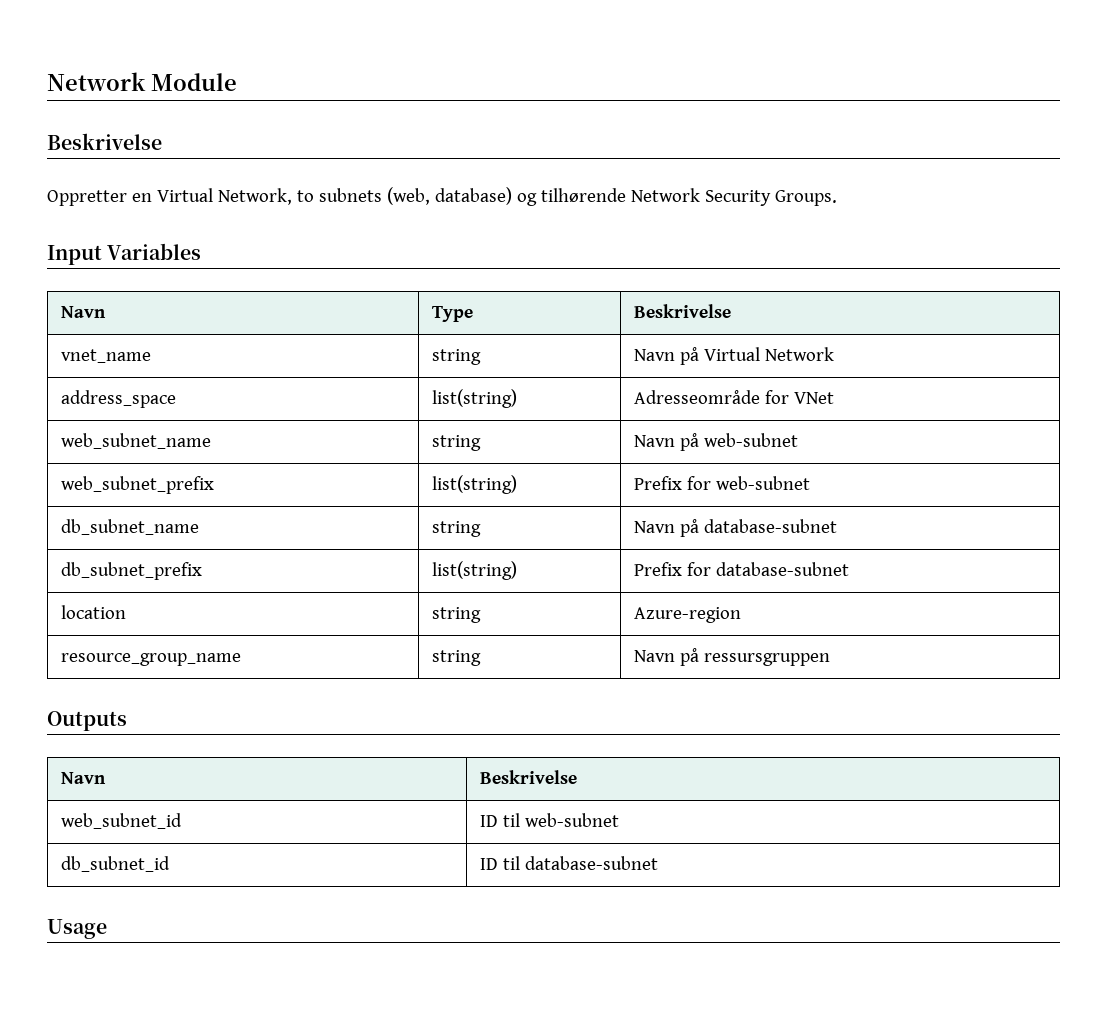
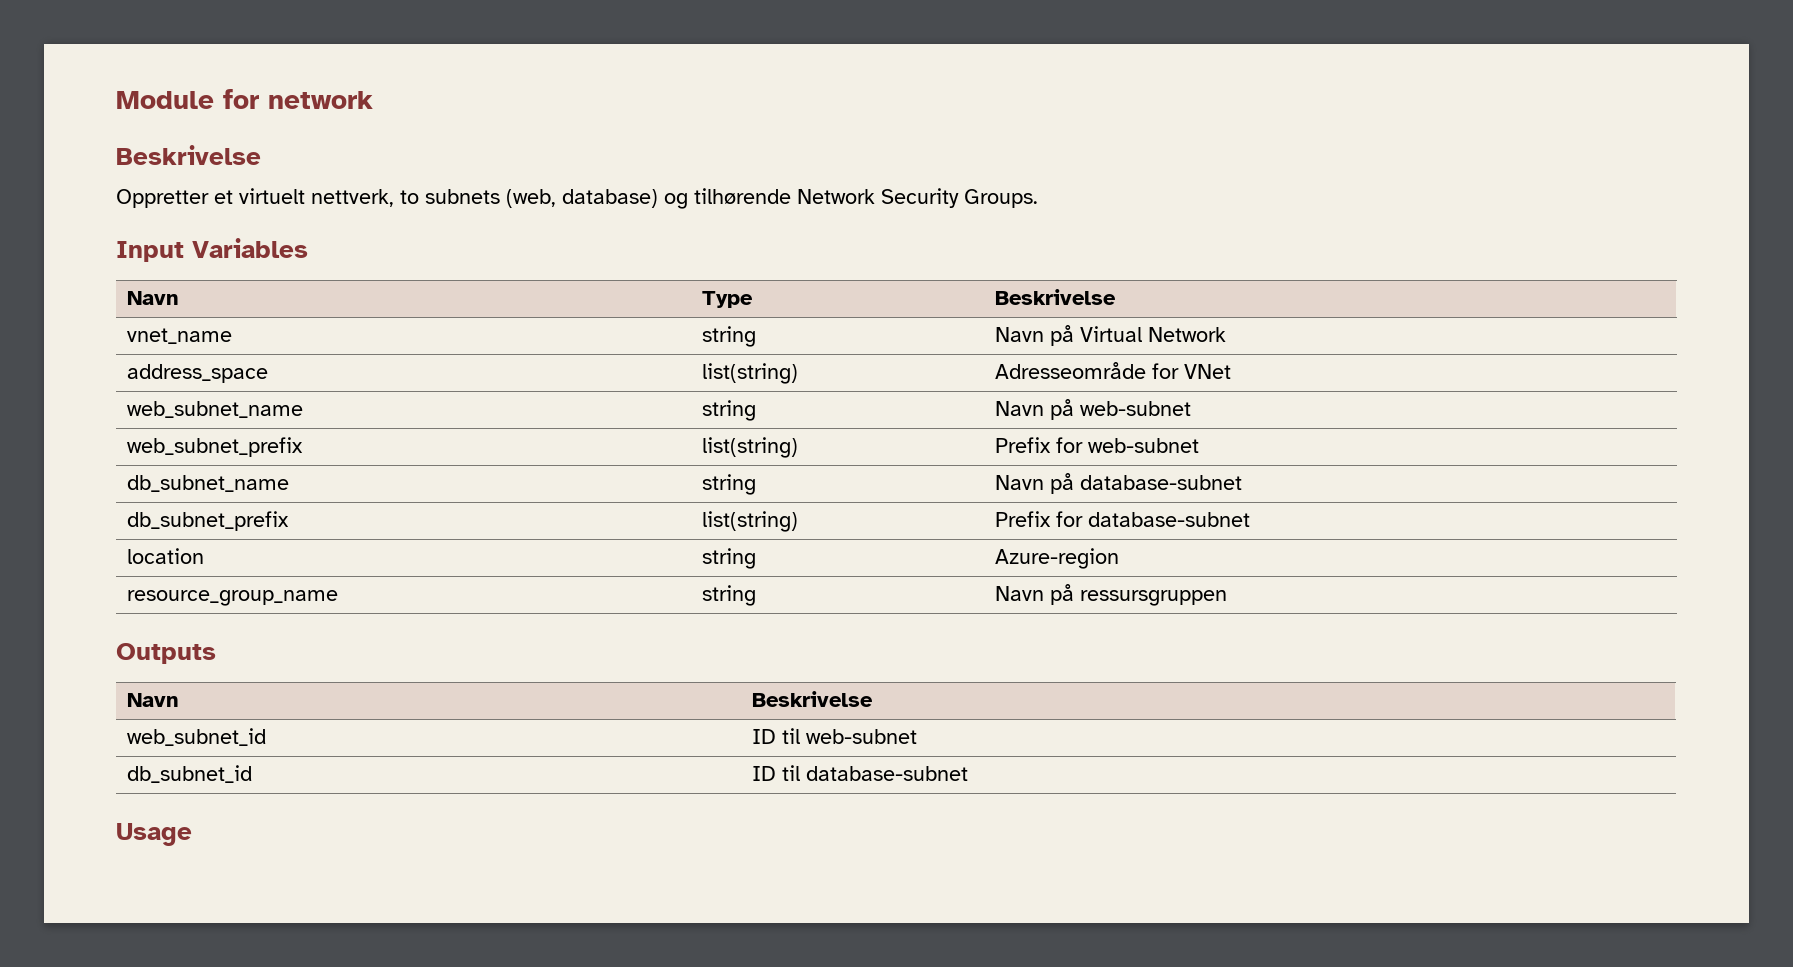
- Network Module
+ Module for network
- Oppretter en Virtual Network, to subnets (web, database) og tilhørende Network Security Groups.
+ Oppretter et virtuelt nettverk, to subnets (web, database) og tilhørende Network Security Groups.

